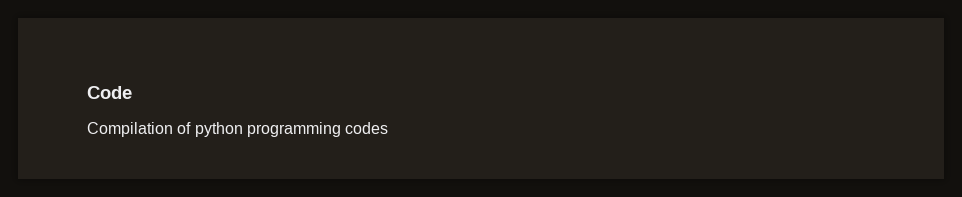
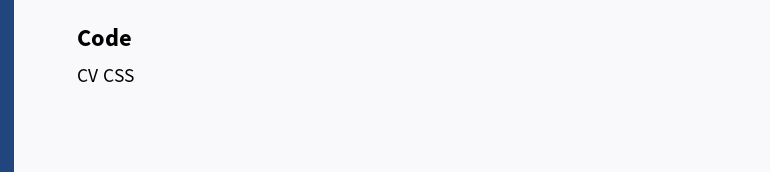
- Compilation of python programming codes
+ CV CSS

